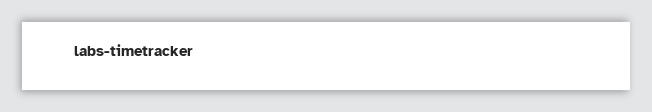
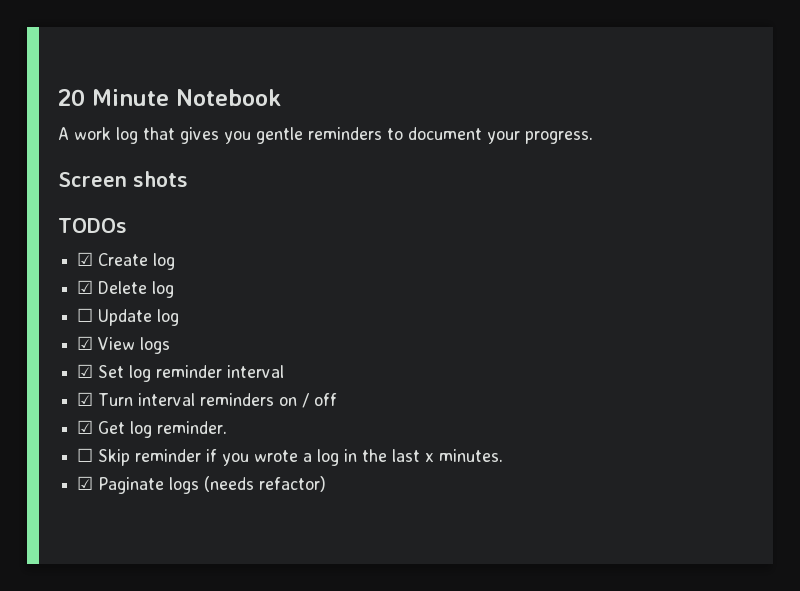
- labs-timetracker
+ 20 Minute Notebook
+ A work log that gives you gentle reminders to document your progress.
+ Screen shots
+ TODOs
+ ☑ Create log
+ ☑ Delete log
+ ☐ Update log
+ ☑ View logs
+ ☑ Set log reminder interval
+ ☑ Turn interval reminders on / off
+ ☑ Get log reminder.
+ ☐ Skip reminder if you wrote a log in the last x minutes.
+ ☑ Paginate logs (needs refactor)

